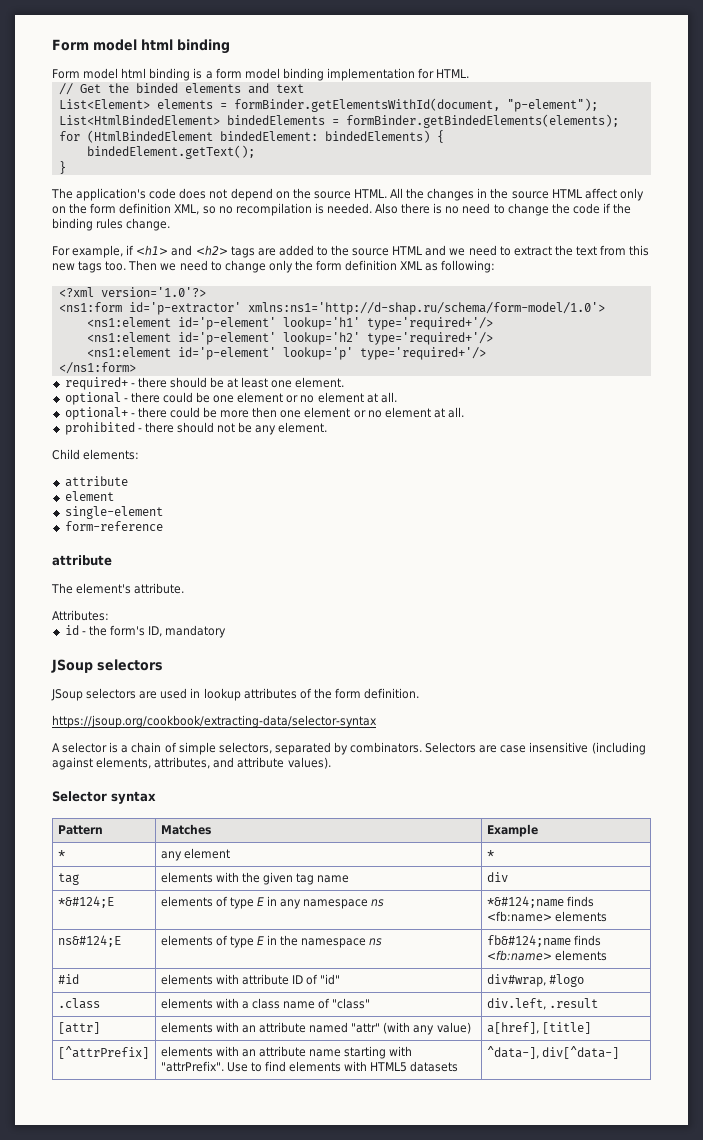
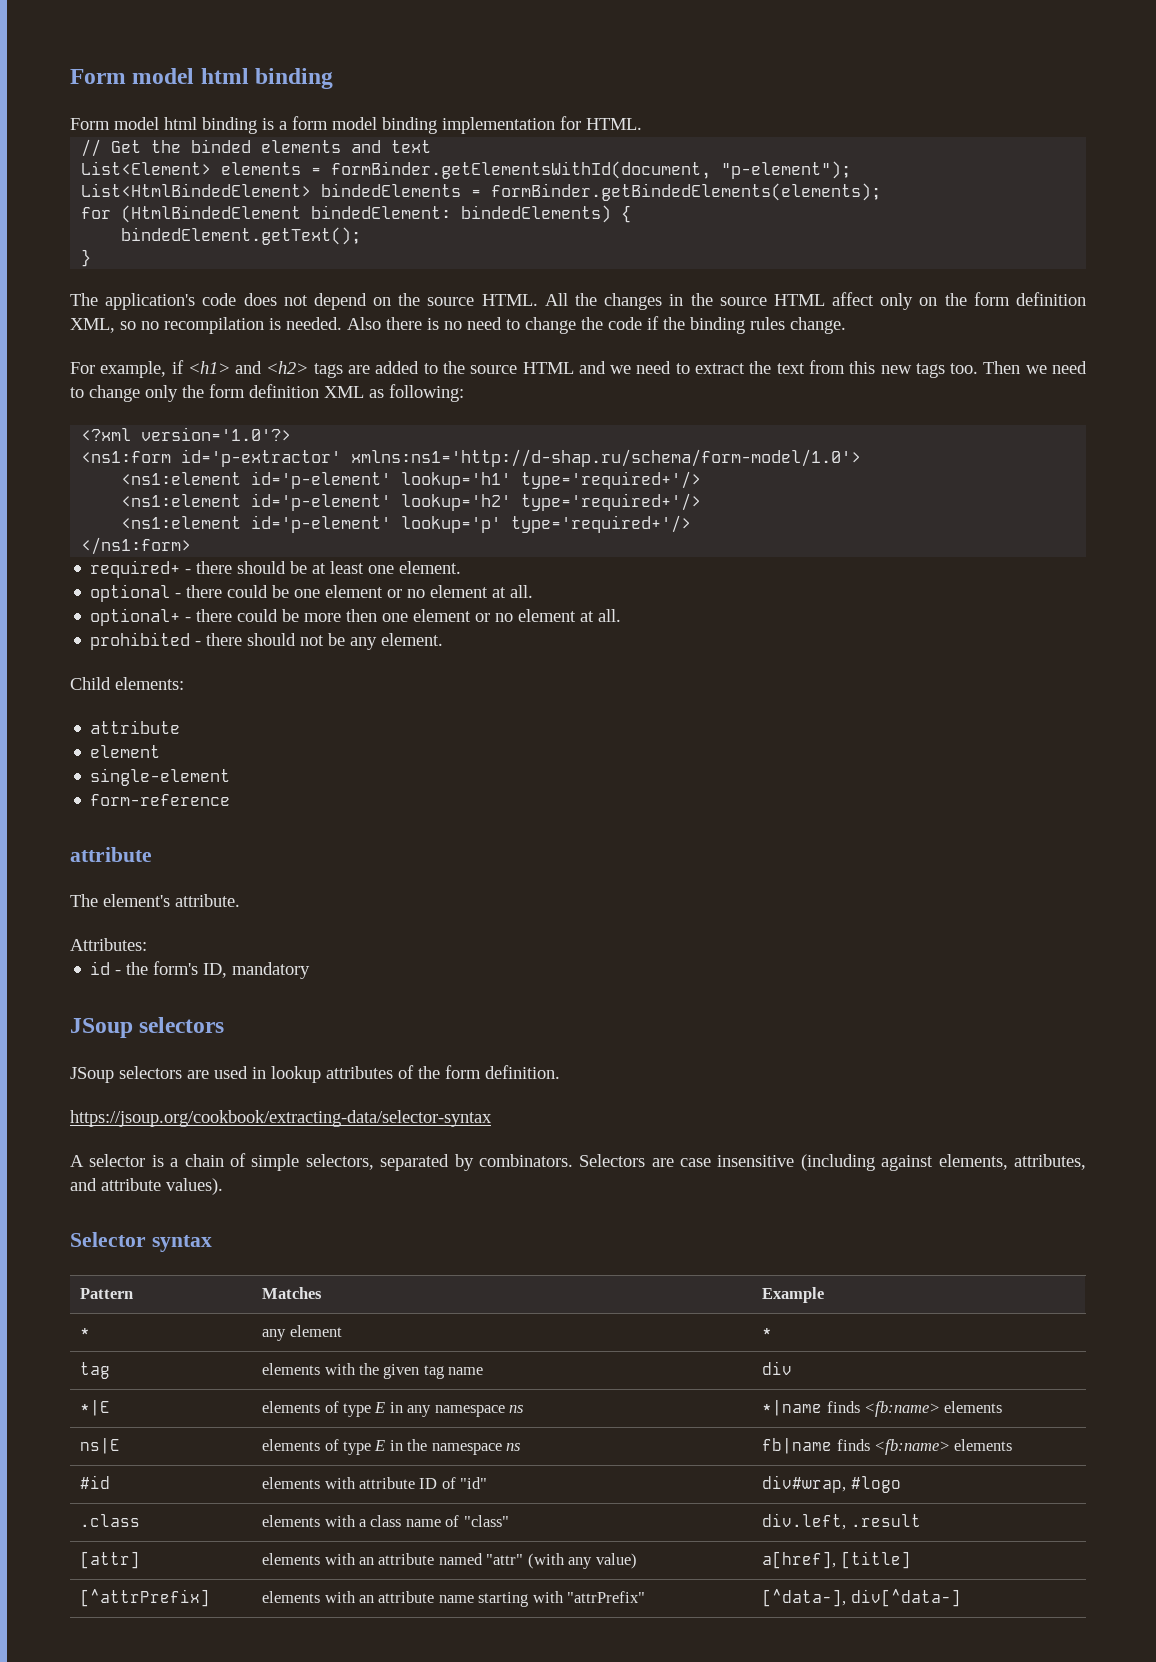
- *&#124;E | elements of type E in any namespace ns | *&#124;name finds <fb:name> elements
- ns&#124;E | elements of type E in the namespace ns | fb&#124;name finds <fb:name> elements
+ *|E | elements of type E in any namespace ns | *|name finds <fb:name> elements
+ ns|E | elements of type E in the namespace ns | fb|name finds <fb:name> elements
- [^attrPrefix] | elements with an attribute name starting with "attrPrefix". Use to find elements with HTML5 datasets | ^data-], div[^data-]
+ [^attrPrefix] | elements with an attribute name starting with "attrPrefix" | [^data-], div[^data-]

